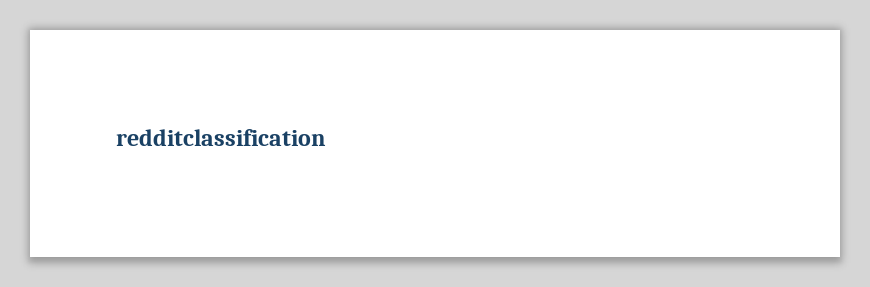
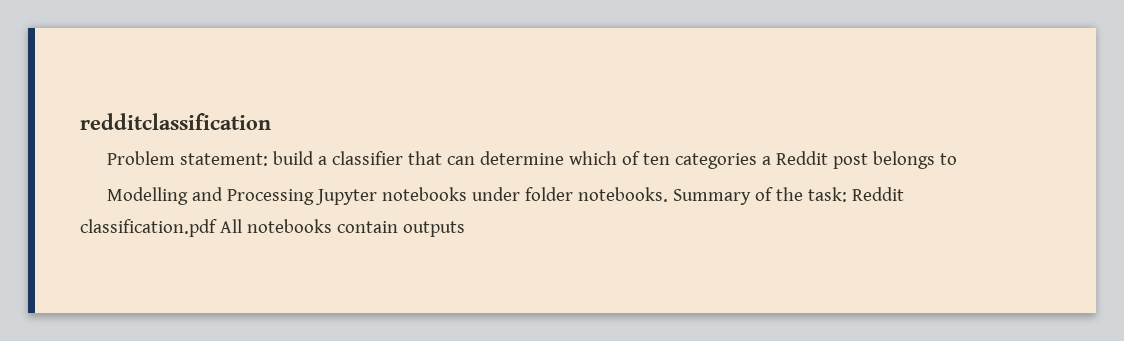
+ Problem statement: build a classifier that can determine which of ten categories a Reddit post belongs to
+ Modelling and Processing Jupyter notebooks under folder notebooks. Summary of the task: Reddit classification.pdf All notebooks contain outputs

